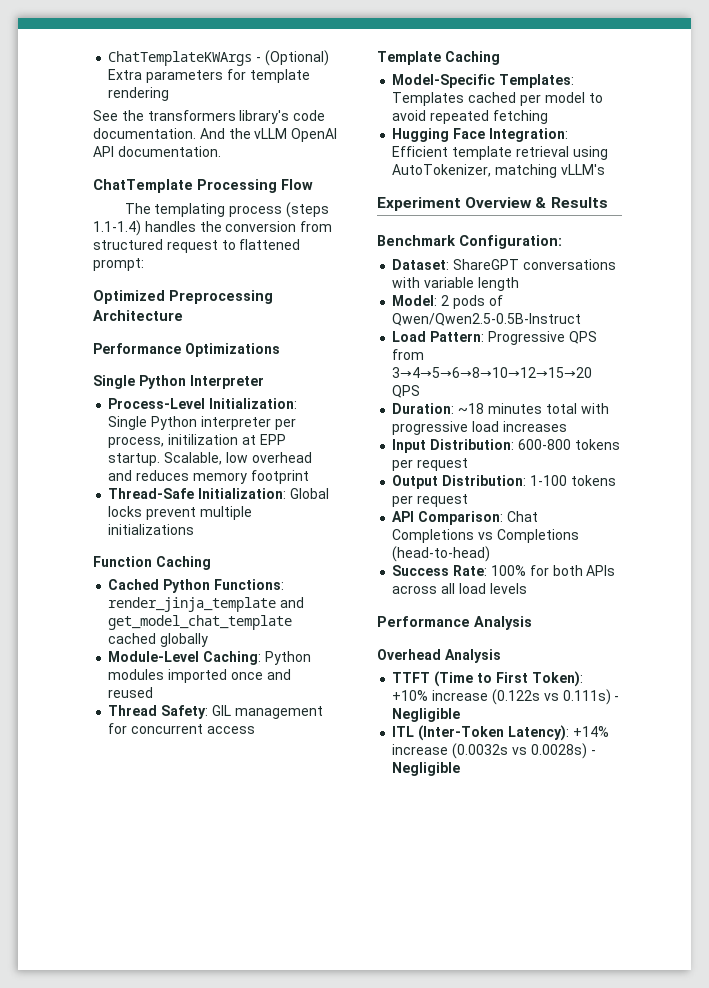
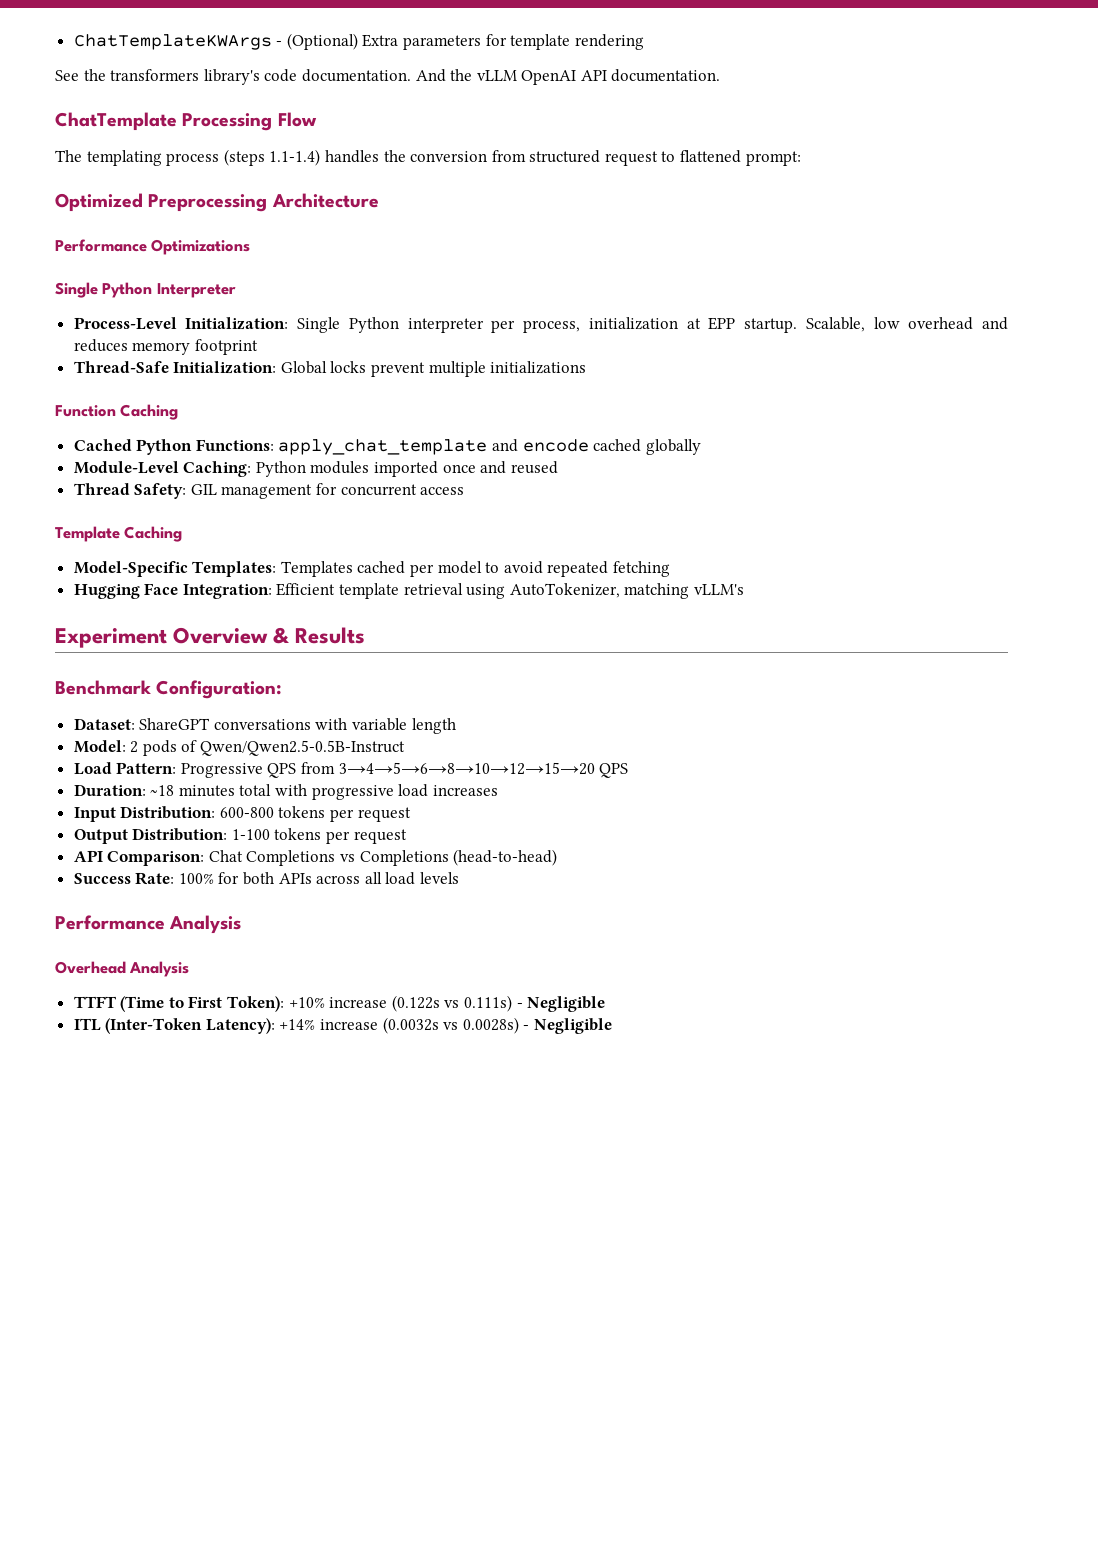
- Process-Level Initialization: Single Python interpreter per process, initilization at EPP startup.
+ Process-Level Initialization: Single Python interpreter per process, initialization at EPP startup.
- Cached Python Functions: render_jinja_template and get_model_chat_template cached globally
+ Cached Python Functions: apply_chat_template and encode cached globally

